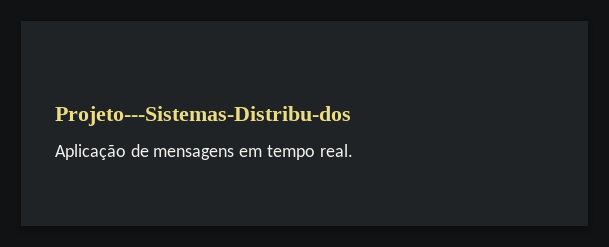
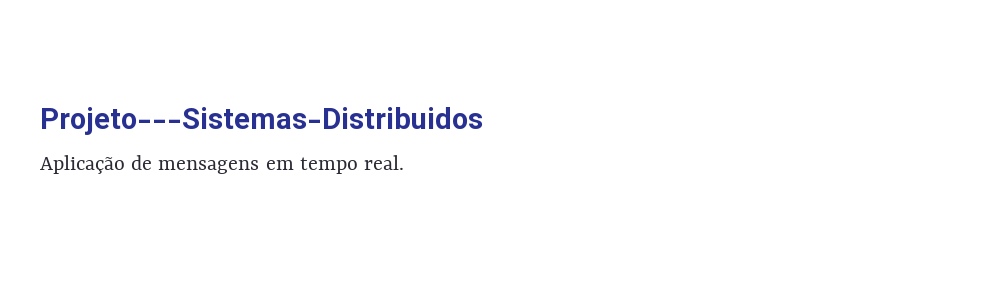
- Projeto---Sistemas-Distribu-dos
+ Projeto---Sistemas-Distribuidos

